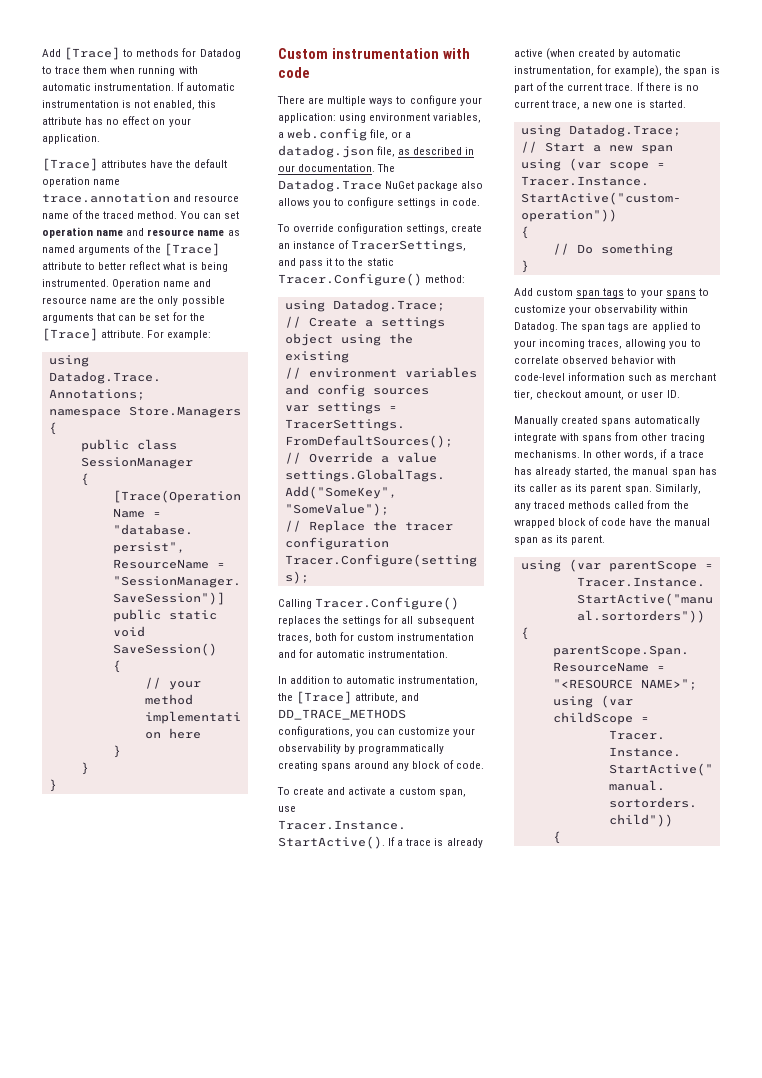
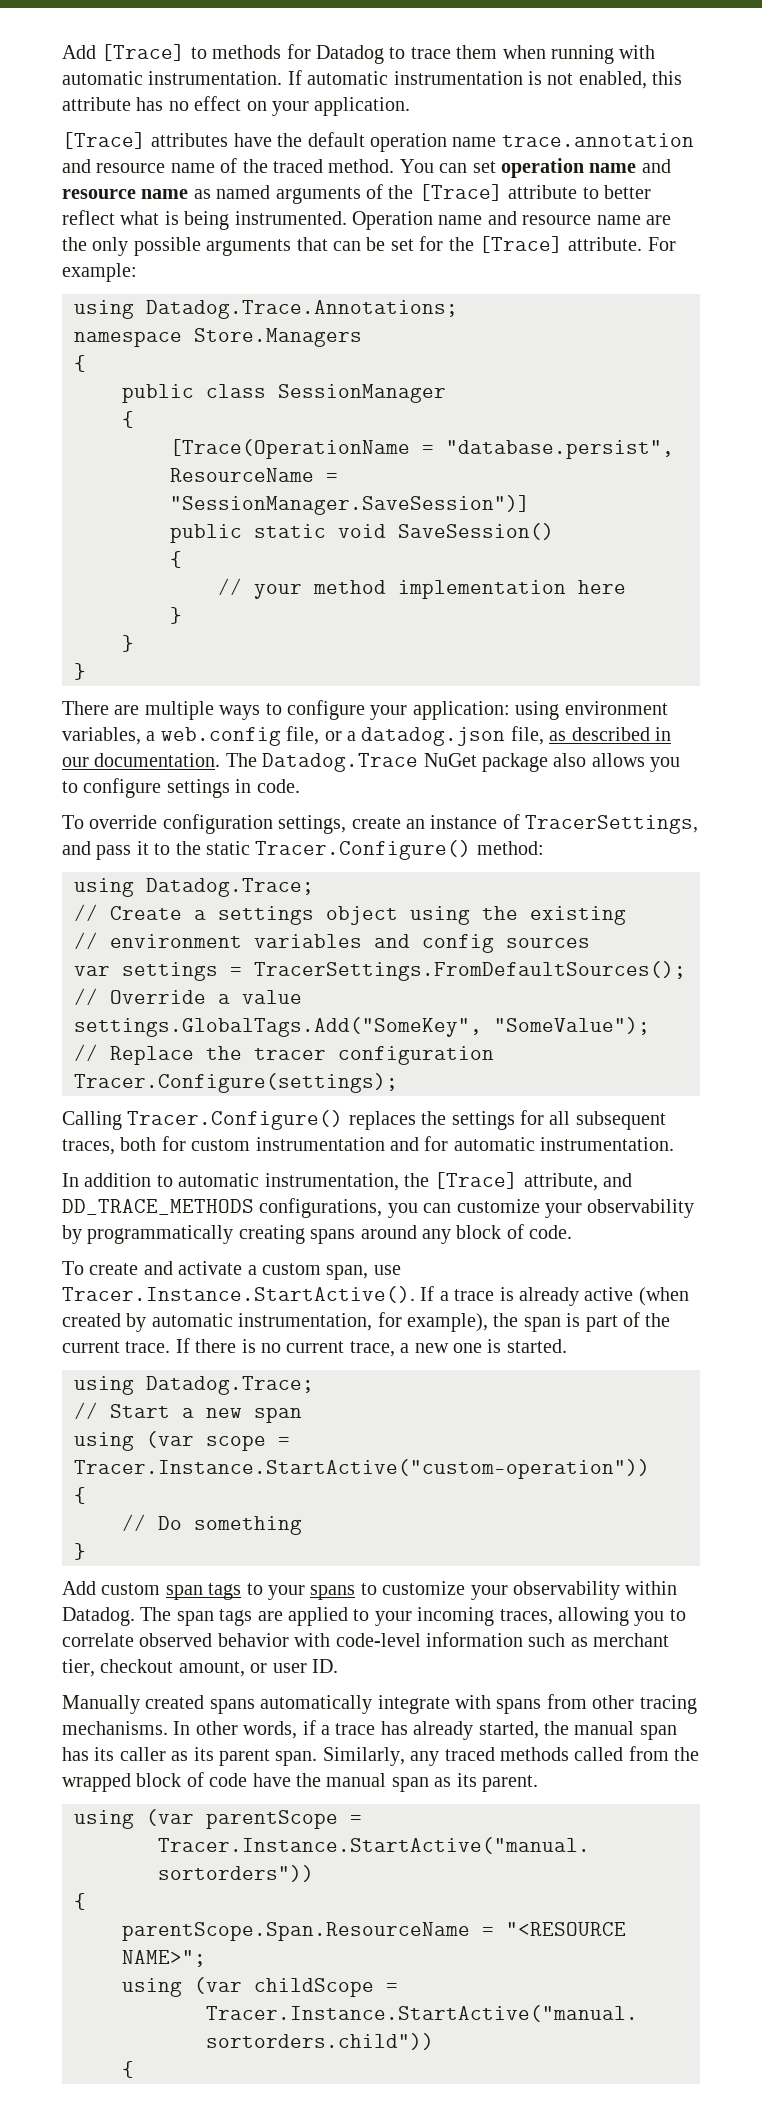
- Custom instrumentation with code

